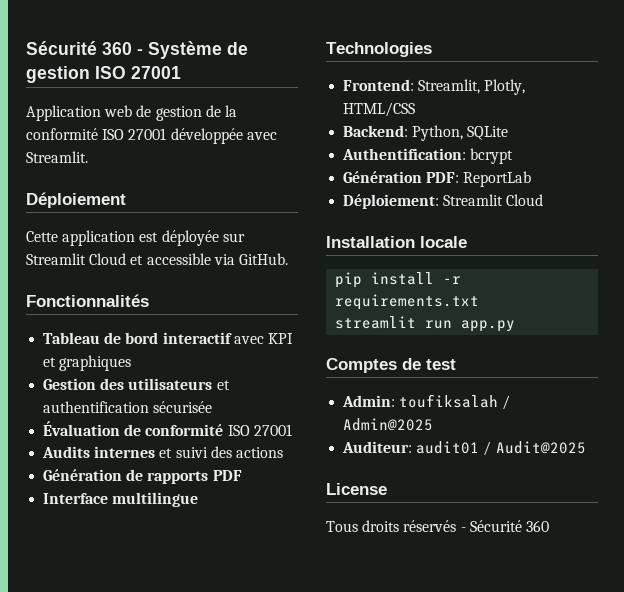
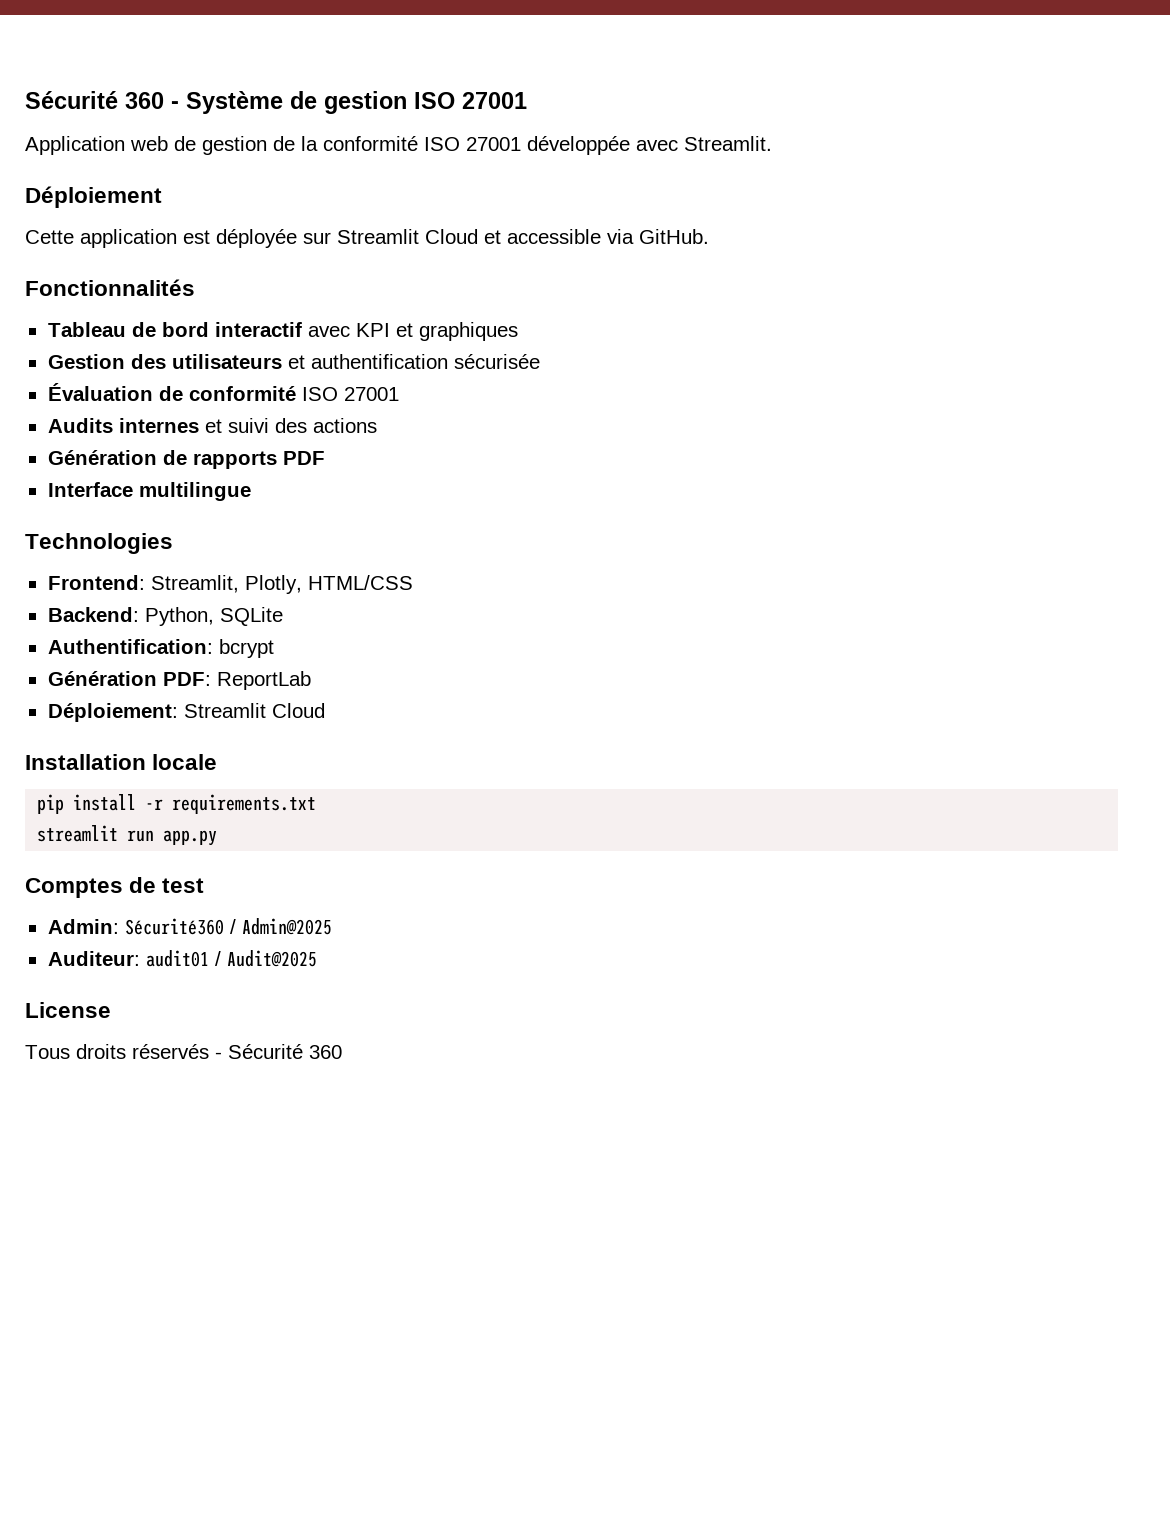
- Admin: toufiksalah / Admin@2025
+ Admin: Sécurité360 / Admin@2025

